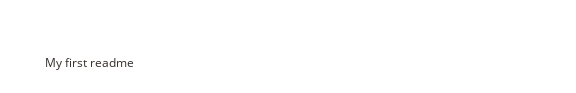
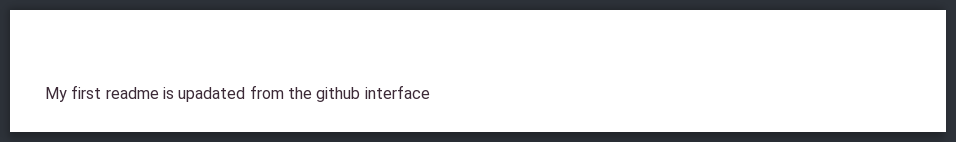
- My first readme
+ My first readme is upadated from the github interface

